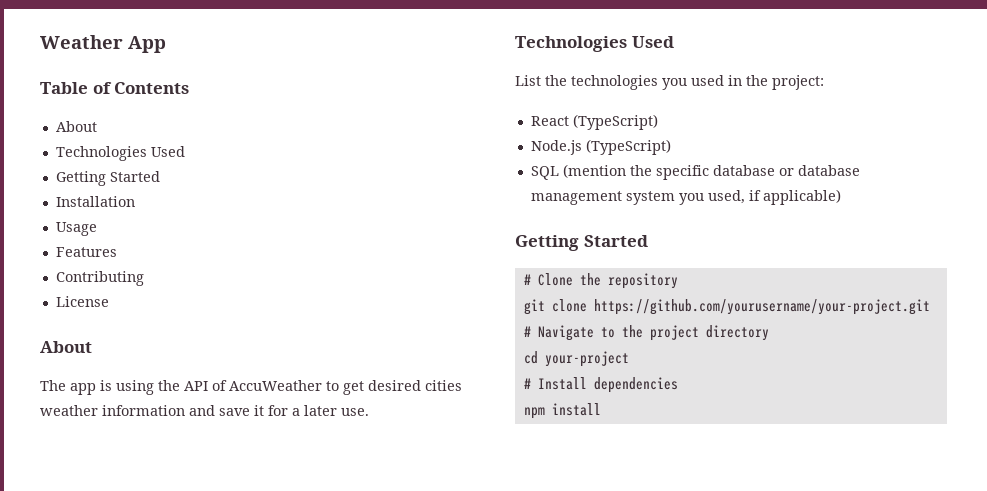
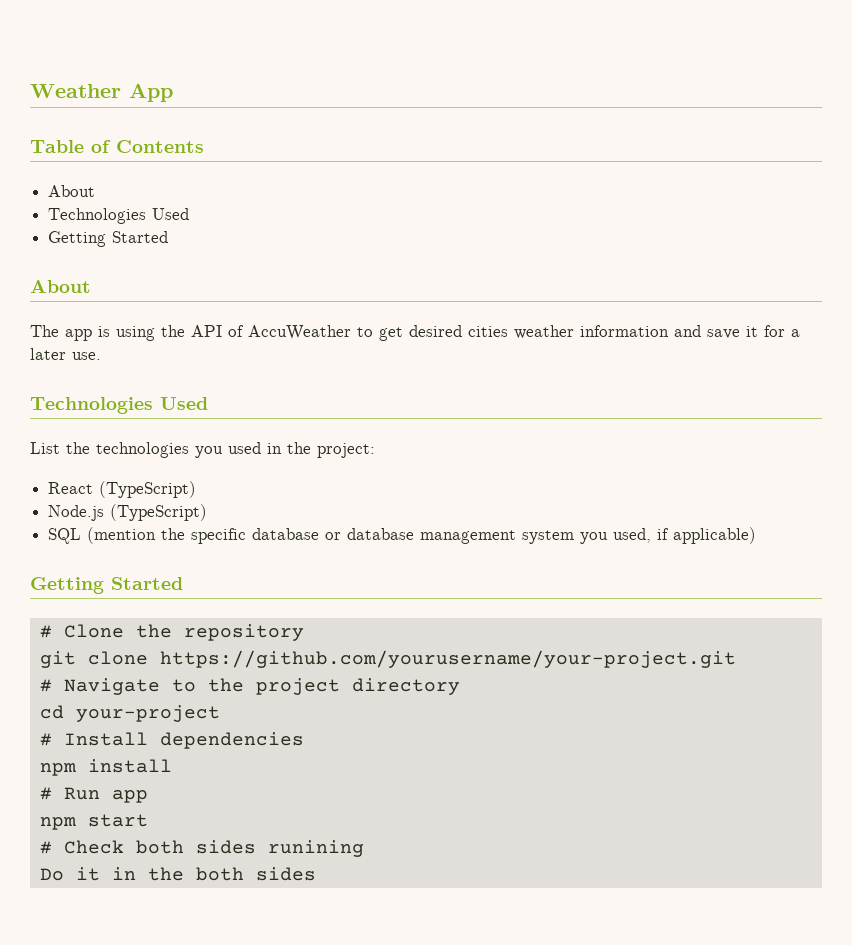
- Installation
- Usage
- Features
- Contributing
- License
+ # Run app
+ npm start
+ # Check both sides runining
+ Do it in the both sides

